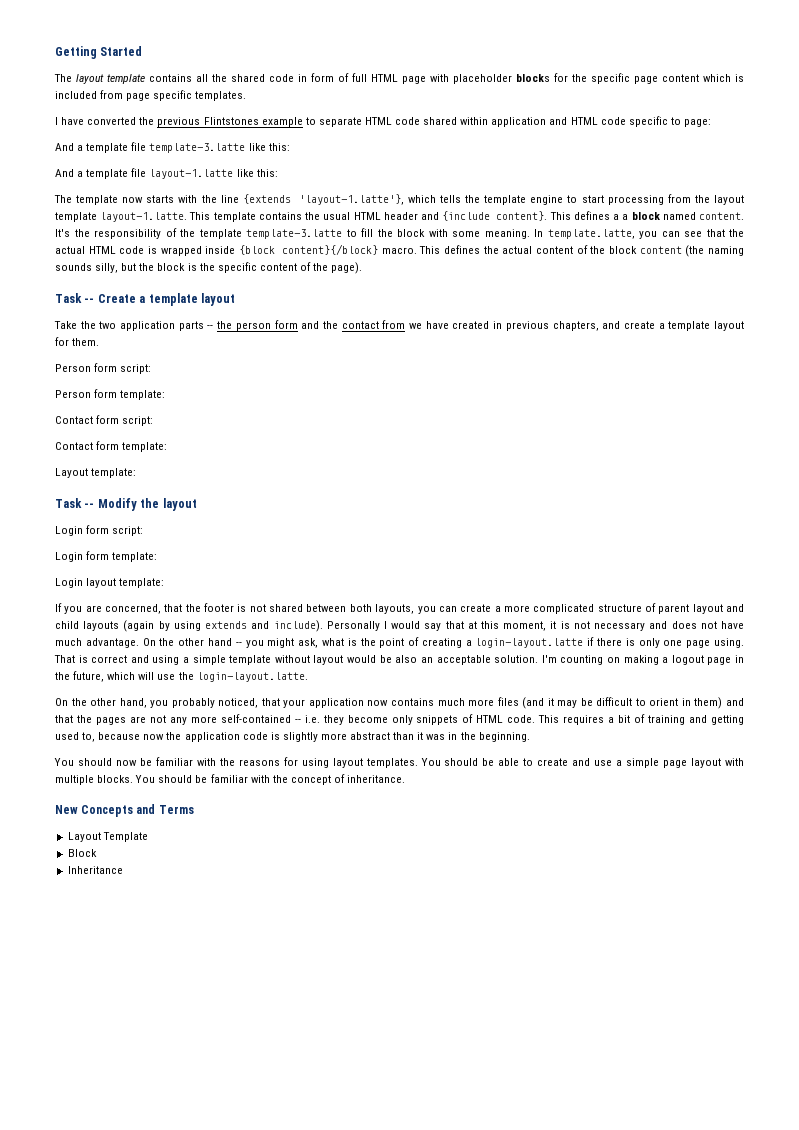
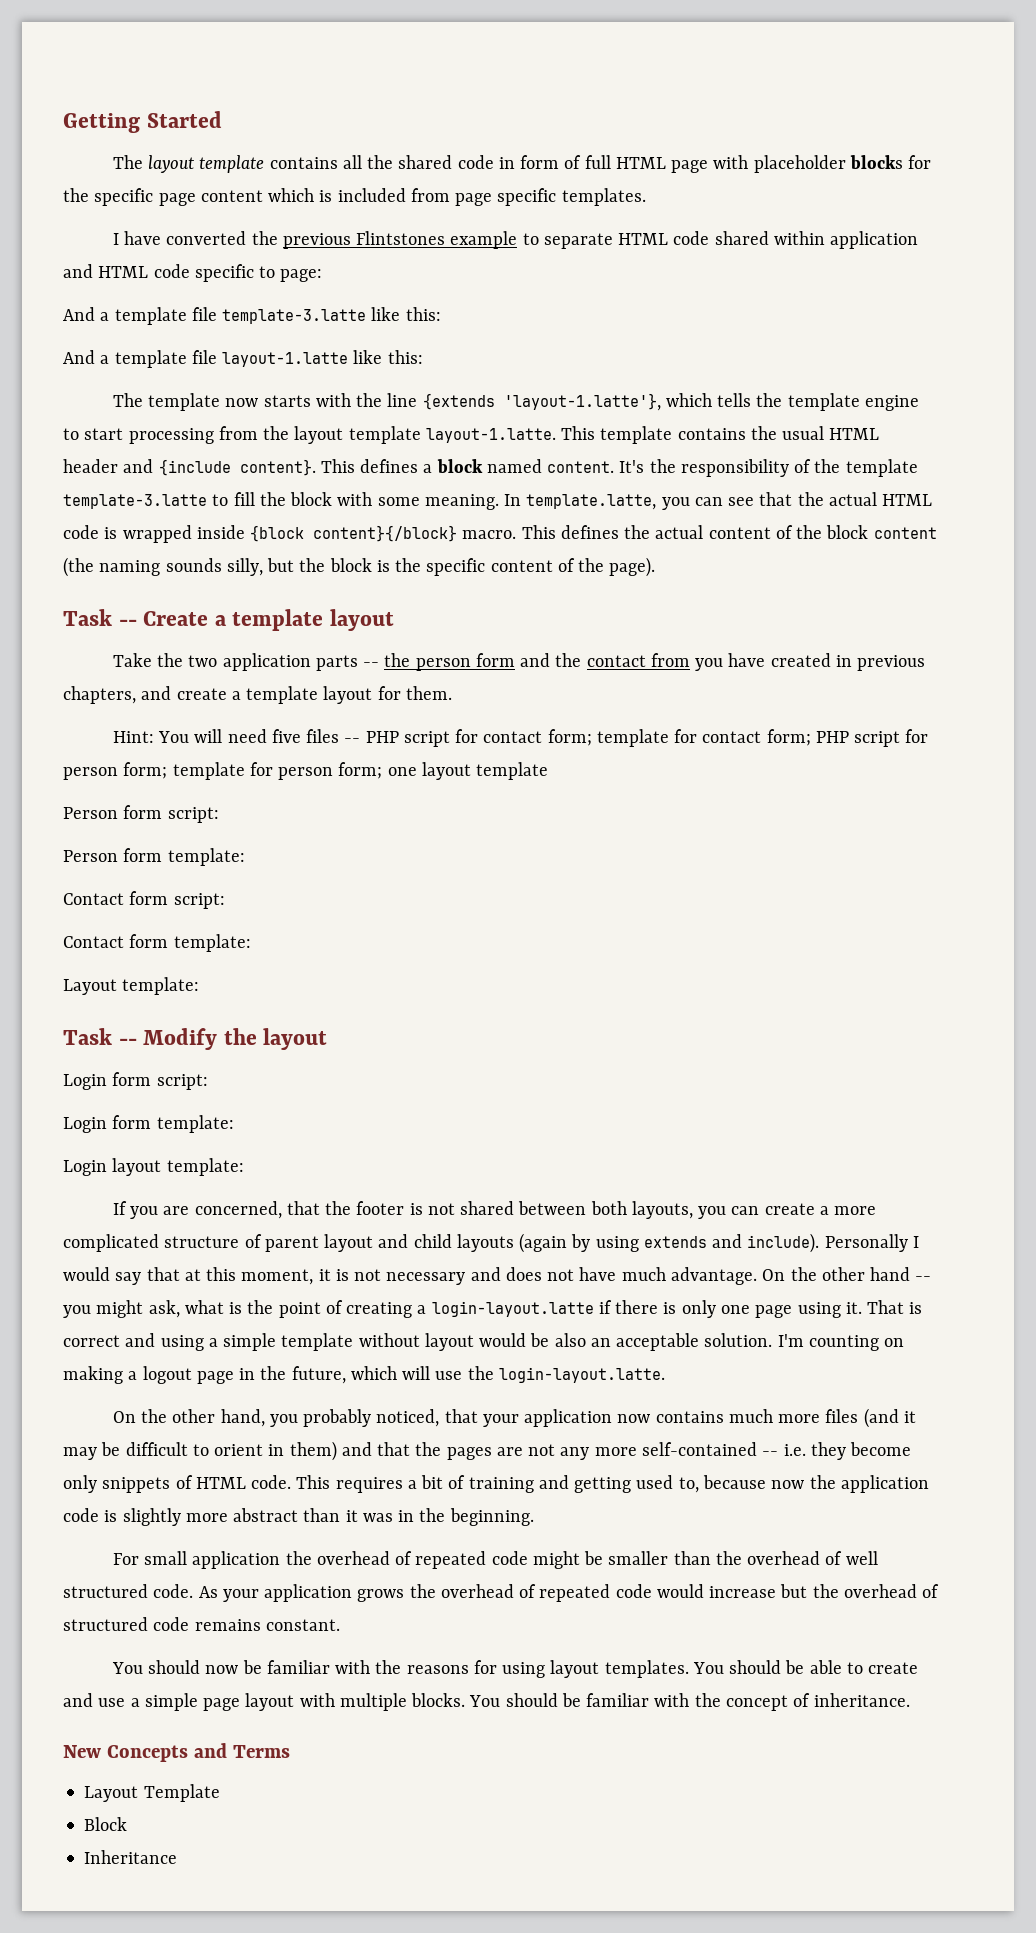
- This defines a a block named content.
+ This defines a block named content.
- Take the two application parts -- the person form and the contact from we have created in previous chapters, and create a template layout for them.
+ Take the two application parts -- the person form and the contact from you have created in previous chapters, and create a template layout for them.
+ Hint: You will need five files -- PHP script for contact form; template for contact form; PHP script for person form; template for person form; one layout template
- On the other hand -- you might ask, what is the point of creating a login-layout.latte if there is only one page using.
+ On the other hand -- you might ask, what is the point of creating a login-layout.latte if there is only one page using it.
+ For small application the overhead of repeated code might be smaller than the overhead of well structured code. As your application grows the overhead of repeated code would increase but the overhead of structured code remains constant.

